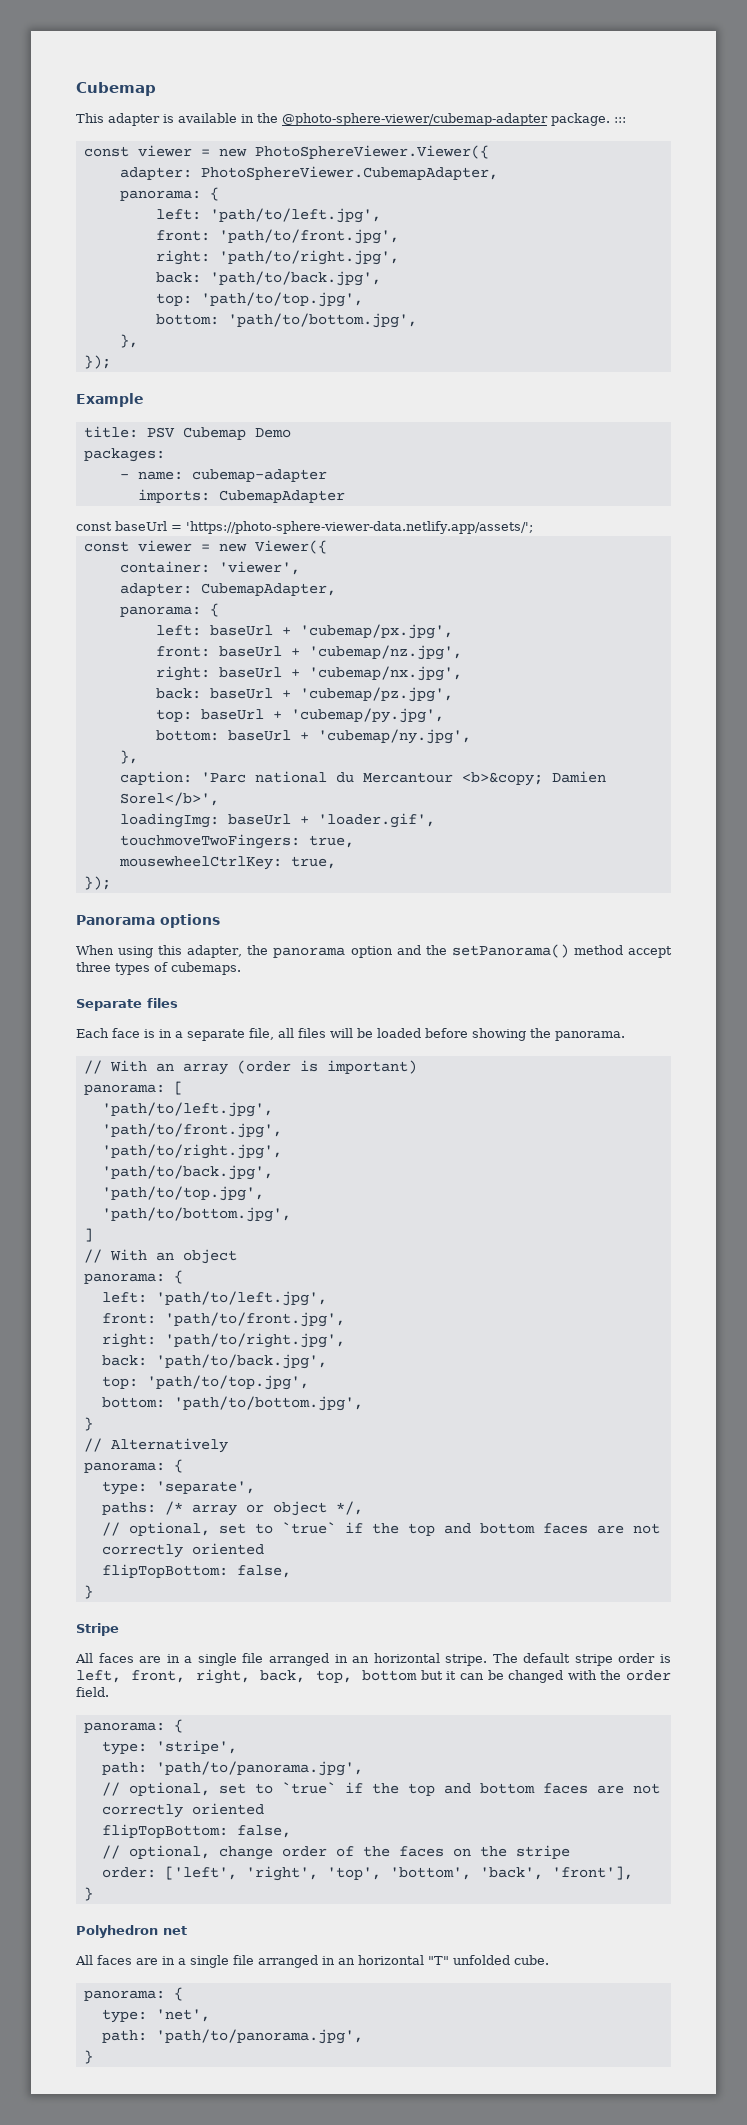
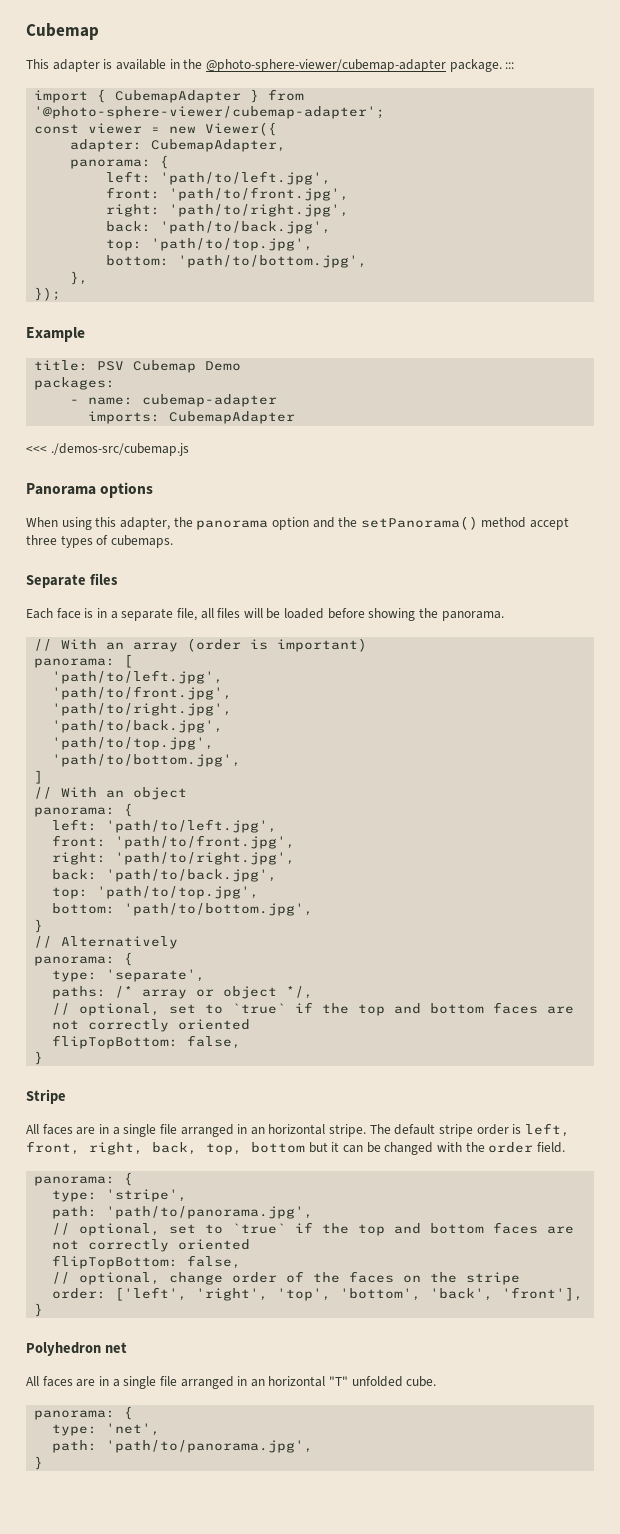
- const viewer = new PhotoSphereViewer.Viewer({
- adapter: PhotoSphereViewer.CubemapAdapter,
+ import { CubemapAdapter } from '@photo-sphere-viewer/cubemap-adapter';
+ const viewer = new Viewer({
+ adapter: CubemapAdapter,
- const baseUrl = 'https://photo-sphere-viewer-data.netlify.app/assets/';
- const viewer = new Viewer({
- container: 'viewer',
- adapter: CubemapAdapter,
- panorama: {
- left: baseUrl + 'cubemap/px.jpg',
- front: baseUrl + 'cubemap/nz.jpg',
- right: baseUrl + 'cubemap/nx.jpg',
- back: baseUrl + 'cubemap/pz.jpg',
- top: baseUrl + 'cubemap/py.jpg',
- bottom: baseUrl + 'cubemap/ny.jpg',
- },
- caption: 'Parc national du Mercantour <b>&copy; Damien Sorel</b>',
- loadingImg: baseUrl + 'loader.gif',
- touchmoveTwoFingers: true,
- mousewheelCtrlKey: true,
- });
+ <<< ./demos-src/cubemap.js

